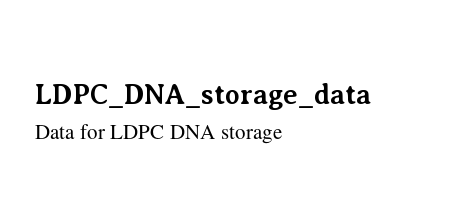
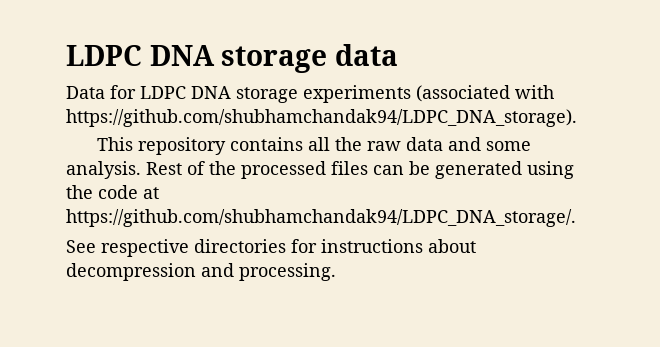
- LDPC_DNA_storage_data
+ LDPC DNA storage data
- Data for LDPC DNA storage
+ Data for LDPC DNA storage experiments (associated with https://github.com/shubhamchandak94/LDPC_DNA_storage).
+ This repository contains all the raw data and some analysis. Rest of the processed files can be generated using the code at https://github.com/shubhamchandak94/LDPC_DNA_storage/.
+ See respective directories for instructions about decompression and processing.

